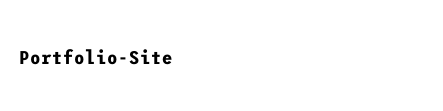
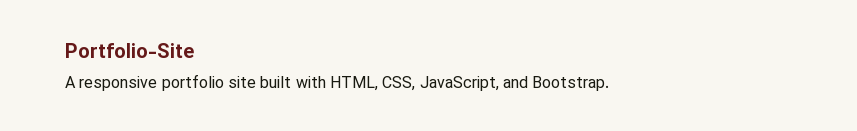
+ A responsive portfolio site built with HTML, CSS, JavaScript, and Bootstrap.

